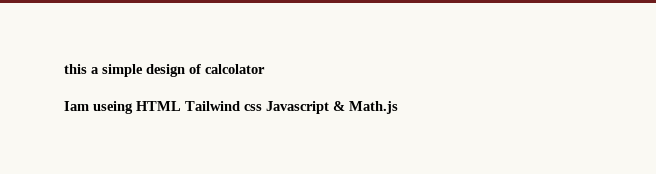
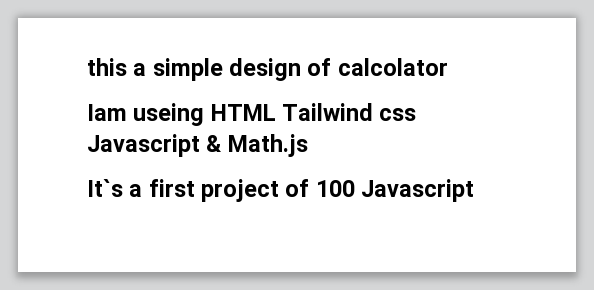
+ It`s a first project of 100 Javascript

